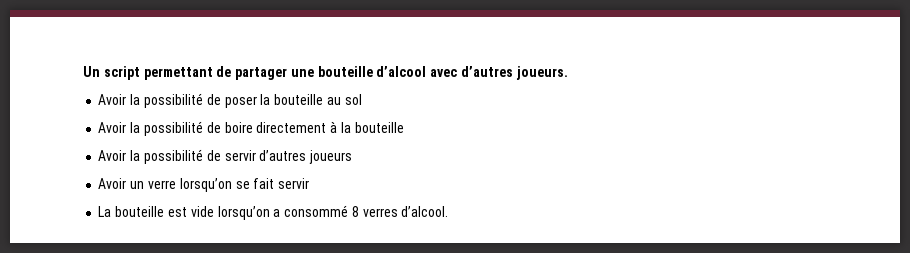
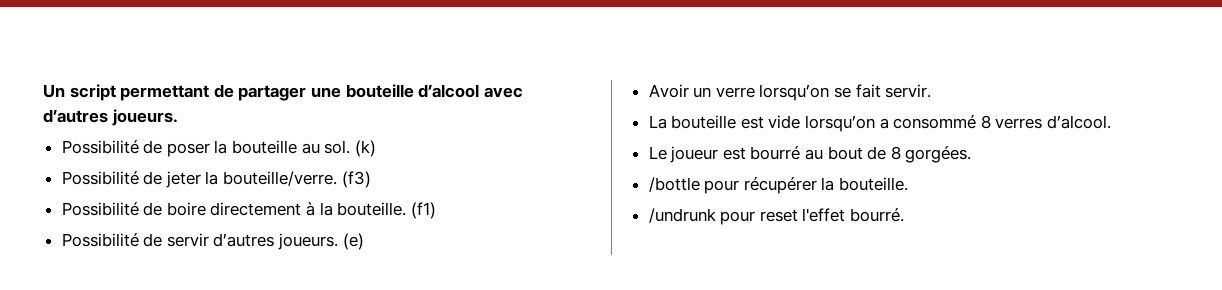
- Avoir la possibilité de poser la bouteille au sol
- Avoir la possibilité de boire directement à la bouteille
- Avoir la possibilité de servir d’autres joueurs
+ Possibilité de poser la bouteille au sol. (k)
+ Possibilité de jeter la bouteille/verre. (f3)
+ Possibilité de boire directement à la bouteille. (f1)
+ Possibilité de servir d’autres joueurs. (e)
- Avoir un verre lorsqu’on se fait servir
+ Avoir un verre lorsqu’on se fait servir.
+ Le joueur est bourré au bout de 8 gorgées.
+ /bottle pour récupérer la bouteille.
+ /undrunk pour reset l'effet bourré.

